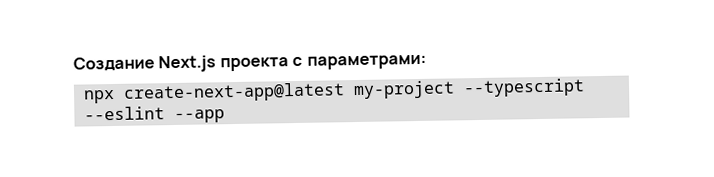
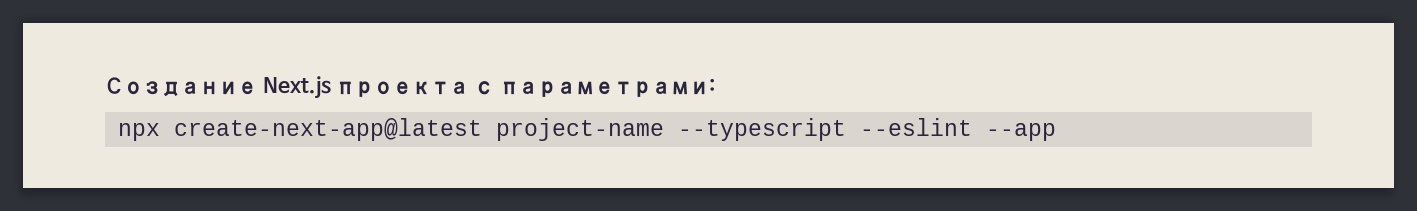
- npx create-next-app@latest my-project --typescript --eslint --app
+ npx create-next-app@latest project-name --typescript --eslint --app

